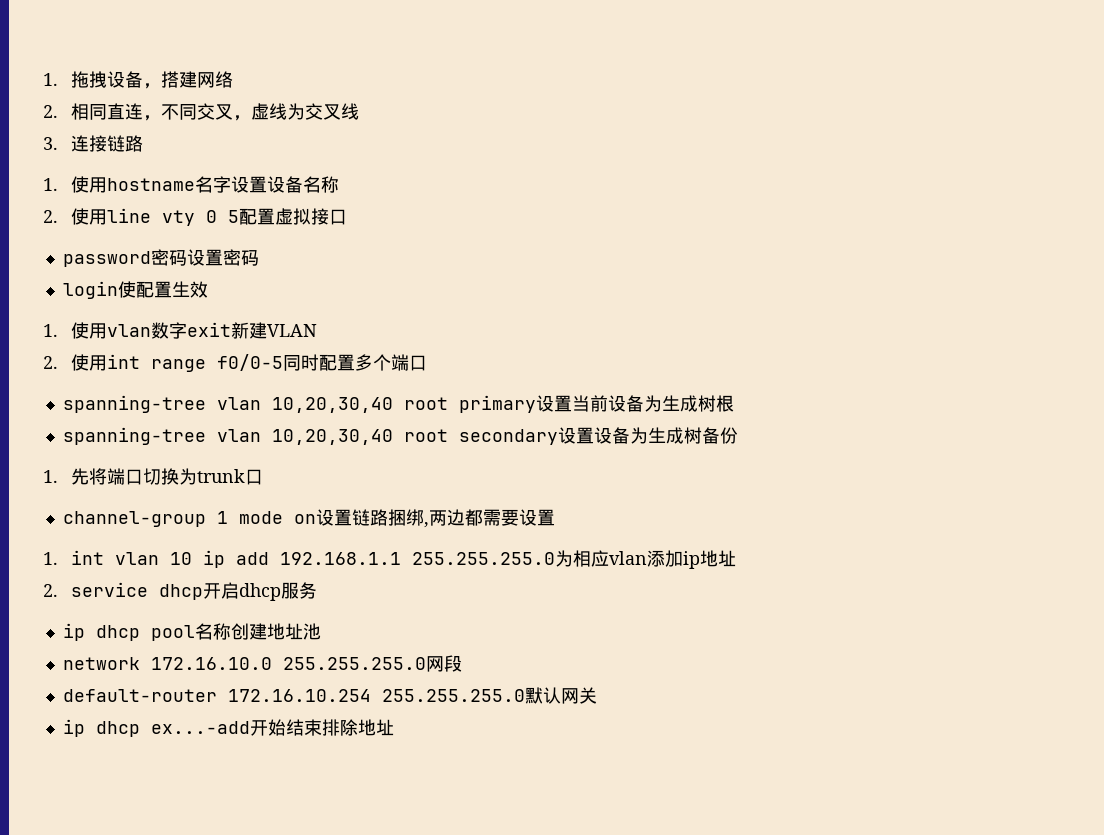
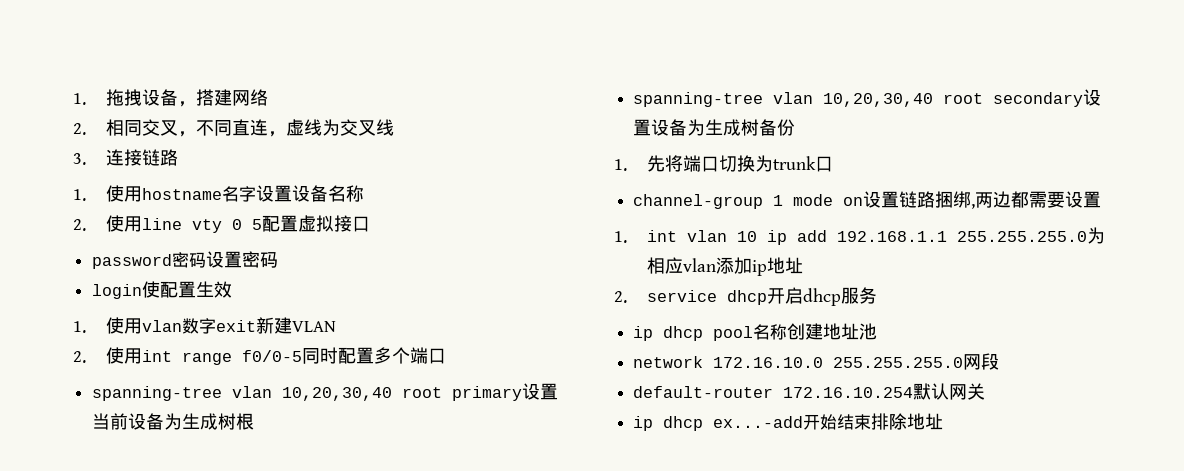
- 2.相同直连，不同交叉，虚线为交叉线
+ 2.相同交叉，不同直连，虚线为交叉线
- default-router 172.16.10.254 255.255.255.0默认网关
+ default-router 172.16.10.254默认网关

